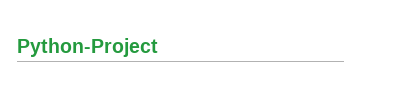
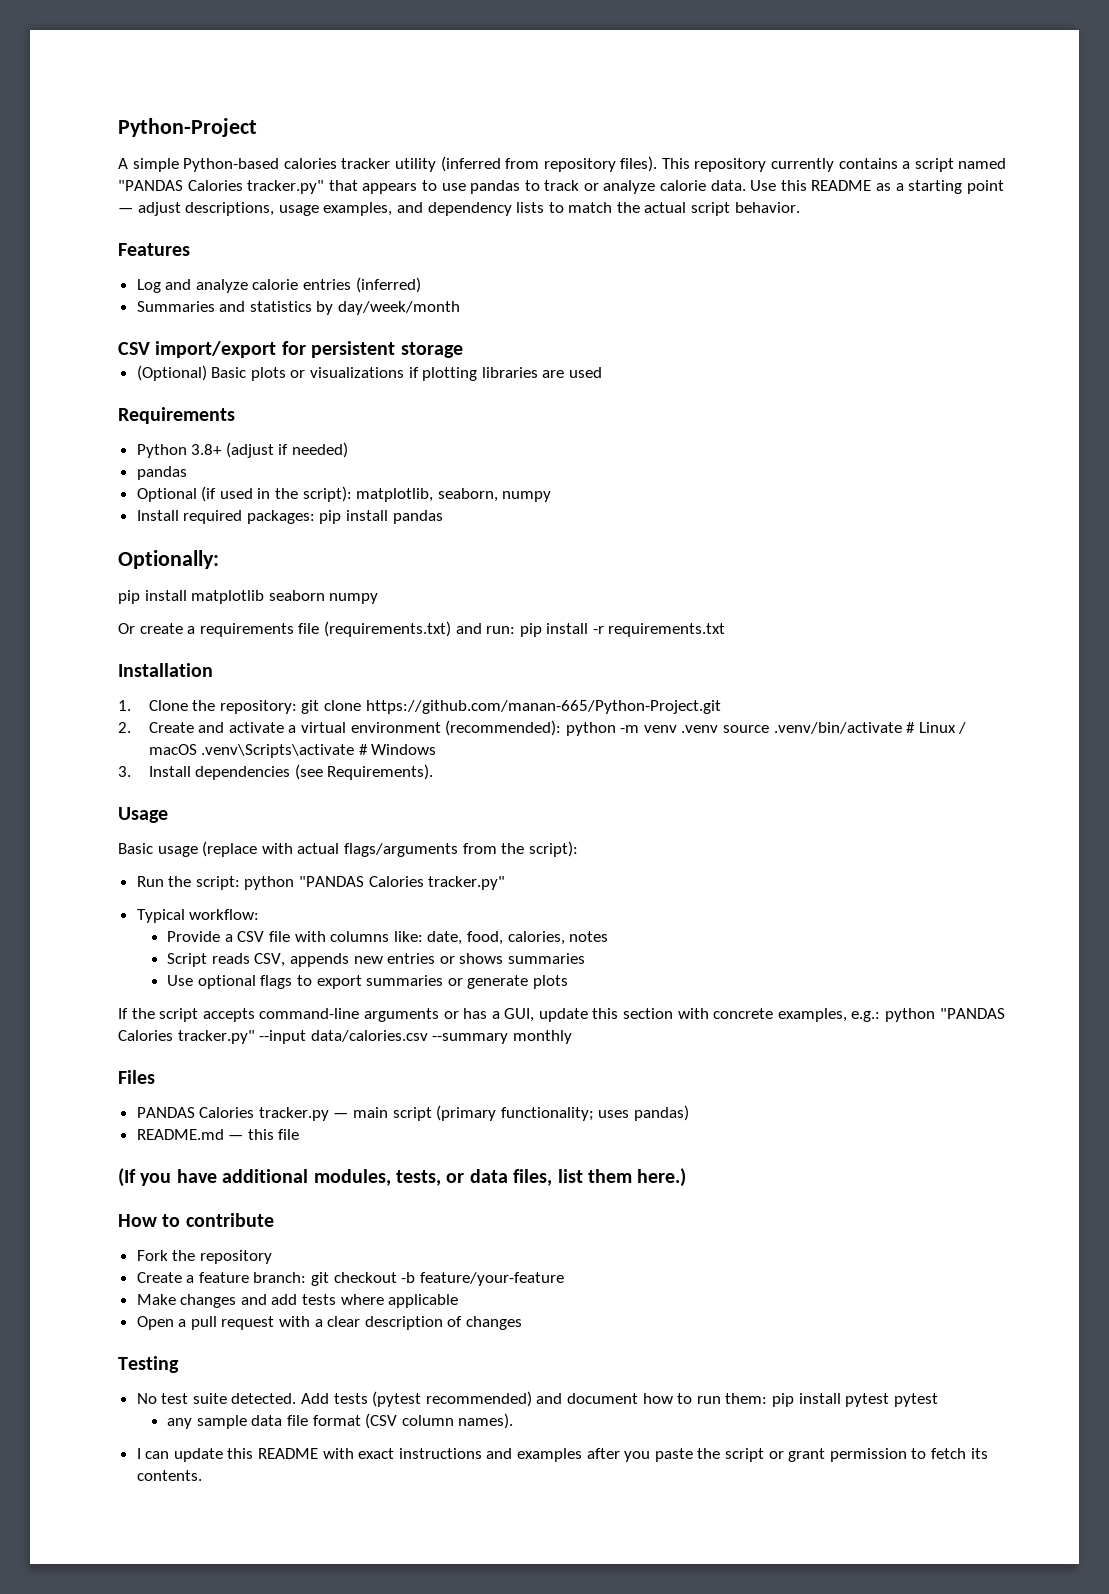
+ A simple Python-based calories tracker utility (inferred from repository files). This repository currently contains a script named "PANDAS Calories tracker.py" that appears to use pandas to track or analyze calorie data. Use this README as a starting point — adjust descriptions, usage examples, and dependency lists to match the actual script behavior.
+ Features
+ Log and analyze calorie entries (inferred)
+ Summaries and statistics by day/week/month
+ CSV import/export for persistent storage
+ (Optional) Basic plots or visualizations if plotting libraries are used
+ Requirements
+ Python 3.8+ (adjust if needed)
+ pandas
+ Optional (if used in the script): matplotlib, seaborn, numpy
+ Install required packages: pip install pandas
+ Optionally:
+ pip install matplotlib seaborn numpy
+ Or create a requirements file (requirements.txt) and run: pip install -r requirements.txt
+ Installation
+ 1. Clone the repository: git clone https://github.com/manan-665/Python-Project.git
+ 2. Create and activate a virtual environment (recommended): python -m venv .venv source .venv/bin/activate # Linux / macOS .venv\Scripts\activate # Windows
+ 3. Install dependencies (see Requirements).
+ Usage
+ Basic usage (replace with actual flags/arguments from the script):
+ Run the script: python "PANDAS Calories tracker.py"
+ Typical workflow:
+ Provide a CSV file with columns like: date, food, calories, notes
+ Script reads CSV, appends new entries or shows summaries
+ Use optional flags to export summaries or generate plots
+ If the script accepts command-line arguments or has a GUI, update this section with concrete examples, e.g.: python "PANDAS Calories tracker.py" --input data/calories.csv --summary monthly
+ Files
+ PANDAS Calories tracker.py — main script (primary functionality; uses pandas)
+ README.md — this file
+ (If you have additional modules, tests, or data files, list them here.)
+ How to contribute
+ Fork the repository
+ Create a feature branch: git checkout -b feature/your-feature
+ Make changes and add tests where applicable
+ Open a pull request with a clear description of changes
+ Testing
+ No test suite detected. Add tests (pytest recommended) and document how to run them: pip install pytest pytest
+ any sample data file format (CSV column names).
+ I can update this README with exact instructions and examples after you paste the script or grant permission to fetch its contents.

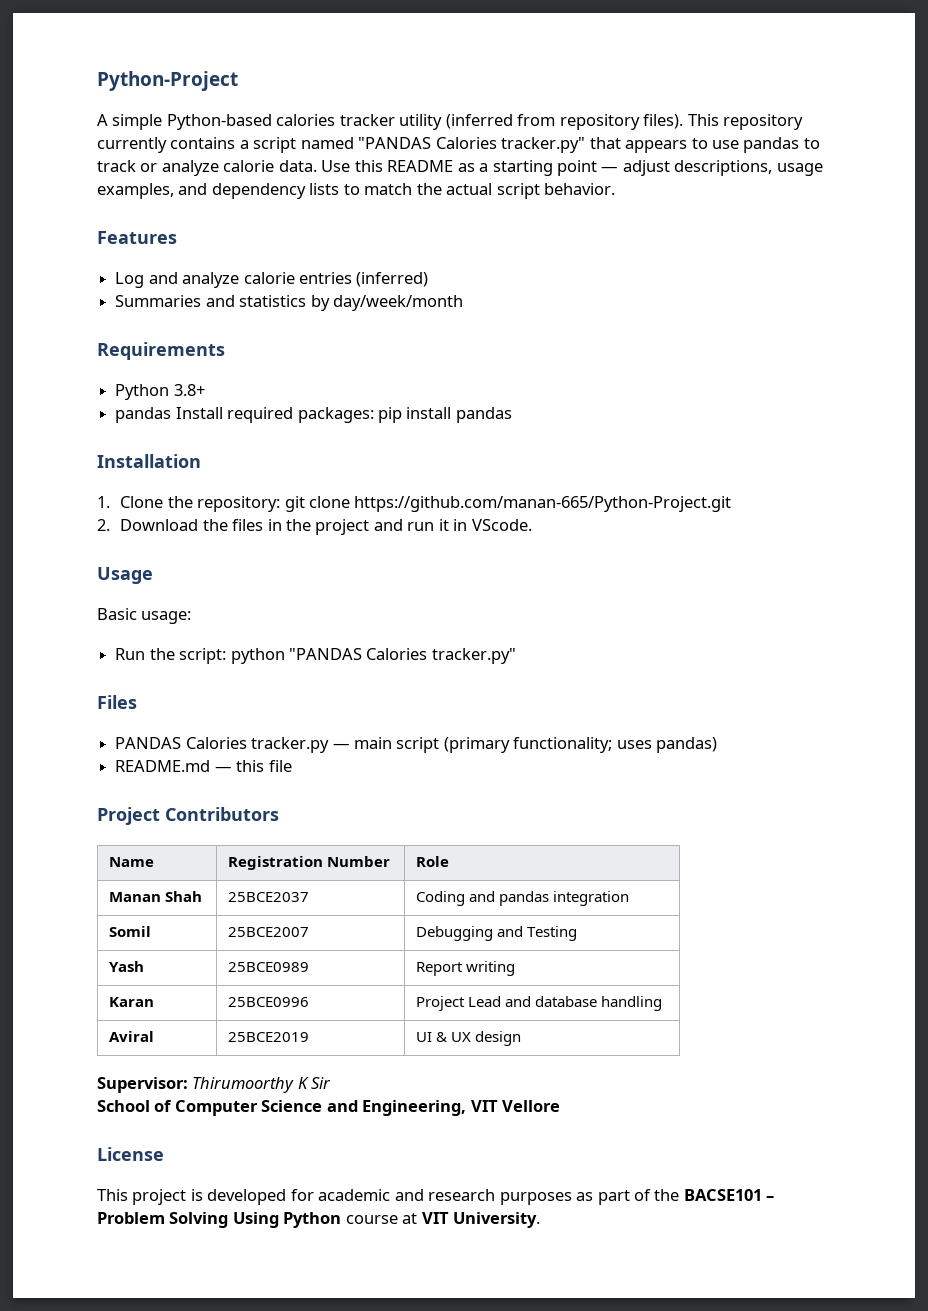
- CSV import/export for persistent storage
- (Optional) Basic plots or visualizations if plotting libraries are used
  Requirements
- Python 3.8+ (adjust if needed)
- pandas
- Optional (if used in the script): matplotlib, seaborn, numpy
- Install required packages: pip install pandas
+ Python 3.8+
+ pandas Install required packages: pip install pandas
- Optionally:
- pip install matplotlib seaborn numpy
- Or create a requirements file (requirements.txt) and run: pip install -r requirements.txt
- 2. Create and activate a virtual environment (recommended): python -m venv .venv source .venv/bin/activate # Linux / macOS .venv\Scripts\activate # Windows
- 3. Install dependencies (see Requirements).
+ 2. Download the files in the project and run it in VScode.
  Usage
- Basic usage (replace with actual flags/arguments from the script):
+ Basic usage:
- Typical workflow:
- Provide a CSV file with columns like: date, food, calories, notes
- Script reads CSV, appends new entries or shows summaries
- Use optional flags to export summaries or generate plots
- If the script accepts command-line arguments or has a GUI, update this section with concrete examples, e.g.: python "PANDAS Calories tracker.py" --input data/calories.csv --summary monthly
- (If you have additional modules, tests, or data files, list them here.)
- How to contribute
- Fork the repository
- Create a feature branch: git checkout -b feature/your-feature
- Make changes and add tests where applicable
- Open a pull request with a clear description of changes
- Testing
- No test suite detected. Add tests (pytest recommended) and document how to run them: pip install pytest pytest
- any sample data file format (CSV column names).
- I can update this README with exact instructions and examples after you paste the script or grant permission to fetch its contents.
+ Project Contributors
+ Name | Registration Number | Role
+ Manan Shah | 25BCE2037 | Coding and pandas integration
+ Somil | 25BCE2007 | Debugging and Testing
+ Yash | 25BCE0989 | Report writing
+ Karan | 25BCE0996 | Project Lead and database handling
+ Aviral | 25BCE2019 | UI & UX design
+ Supervisor: Thirumoorthy K Sir
+ School of Computer Science and Engineering, VIT Vellore
+ License
+ This project is developed for academic and research purposes as part of the BACSE101 – Problem Solving Using Python course at VIT University.

